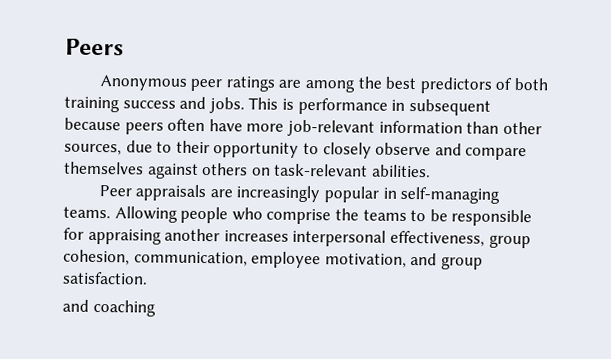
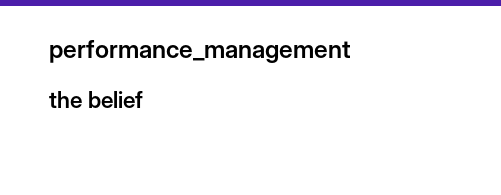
- Peers
- Anonymous peer ratings are among the best predictors of both training success and jobs. This is performance in subsequent because peers often have more job-relevant information than other sources, due to their opportunity to closely observe and compare themselves against others on task-relevant abilities.
- Peer appraisals are increasingly popular in self-managing teams. Allowing people who comprise the teams to be responsible for appraising another increases interpersonal effectiveness, group cohesion, communication, employee motivation, and group satisfaction.
- and coaching
+ performance_management
+ the belief

